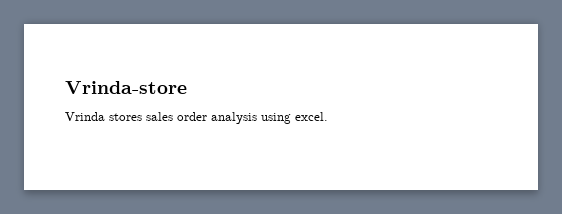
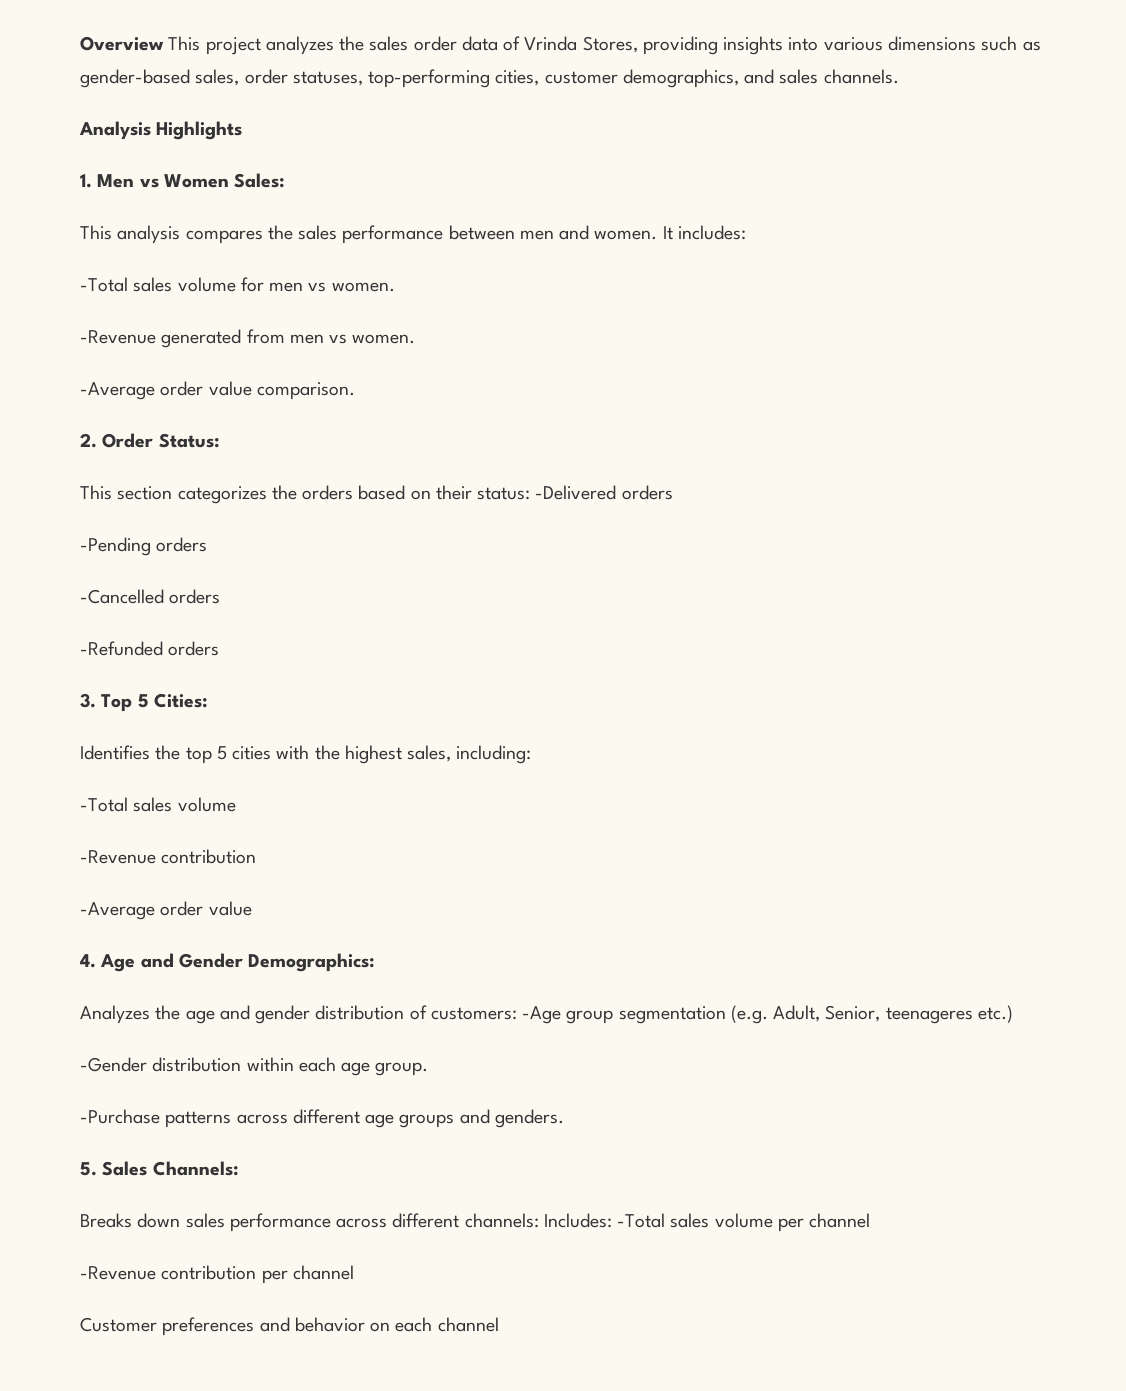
- Vrinda-store
- Vrinda stores sales order analysis using excel.
+ Overview This project analyzes the sales order data of Vrinda Stores, providing insights into various dimensions such as gender-based sales, order statuses, top-performing cities, customer demographics, and sales channels.
+ Analysis Highlights
+ 1. Men vs Women Sales:
+ This analysis compares the sales performance between men and women. It includes:
+ -Total sales volume for men vs women.
+ -Revenue generated from men vs women.
+ -Average order value comparison.
+ 2. Order Status:
+ This section categorizes the orders based on their status: -Delivered orders
+ -Pending orders
+ -Cancelled orders
+ -Refunded orders
+ 3. Top 5 Cities:
+ Identifies the top 5 cities with the highest sales, including:
+ -Total sales volume
+ -Revenue contribution
+ -Average order value
+ 4. Age and Gender Demographics:
+ Analyzes the age and gender distribution of customers: -Age group segmentation (e.g. Adult, Senior, teenageres etc.)
+ -Gender distribution within each age group.
+ -Purchase patterns across different age groups and genders.
+ 5. Sales Channels:
+ Breaks down sales performance across different channels: Includes: -Total sales volume per channel
+ -Revenue contribution per channel
+ Customer preferences and behavior on each channel

